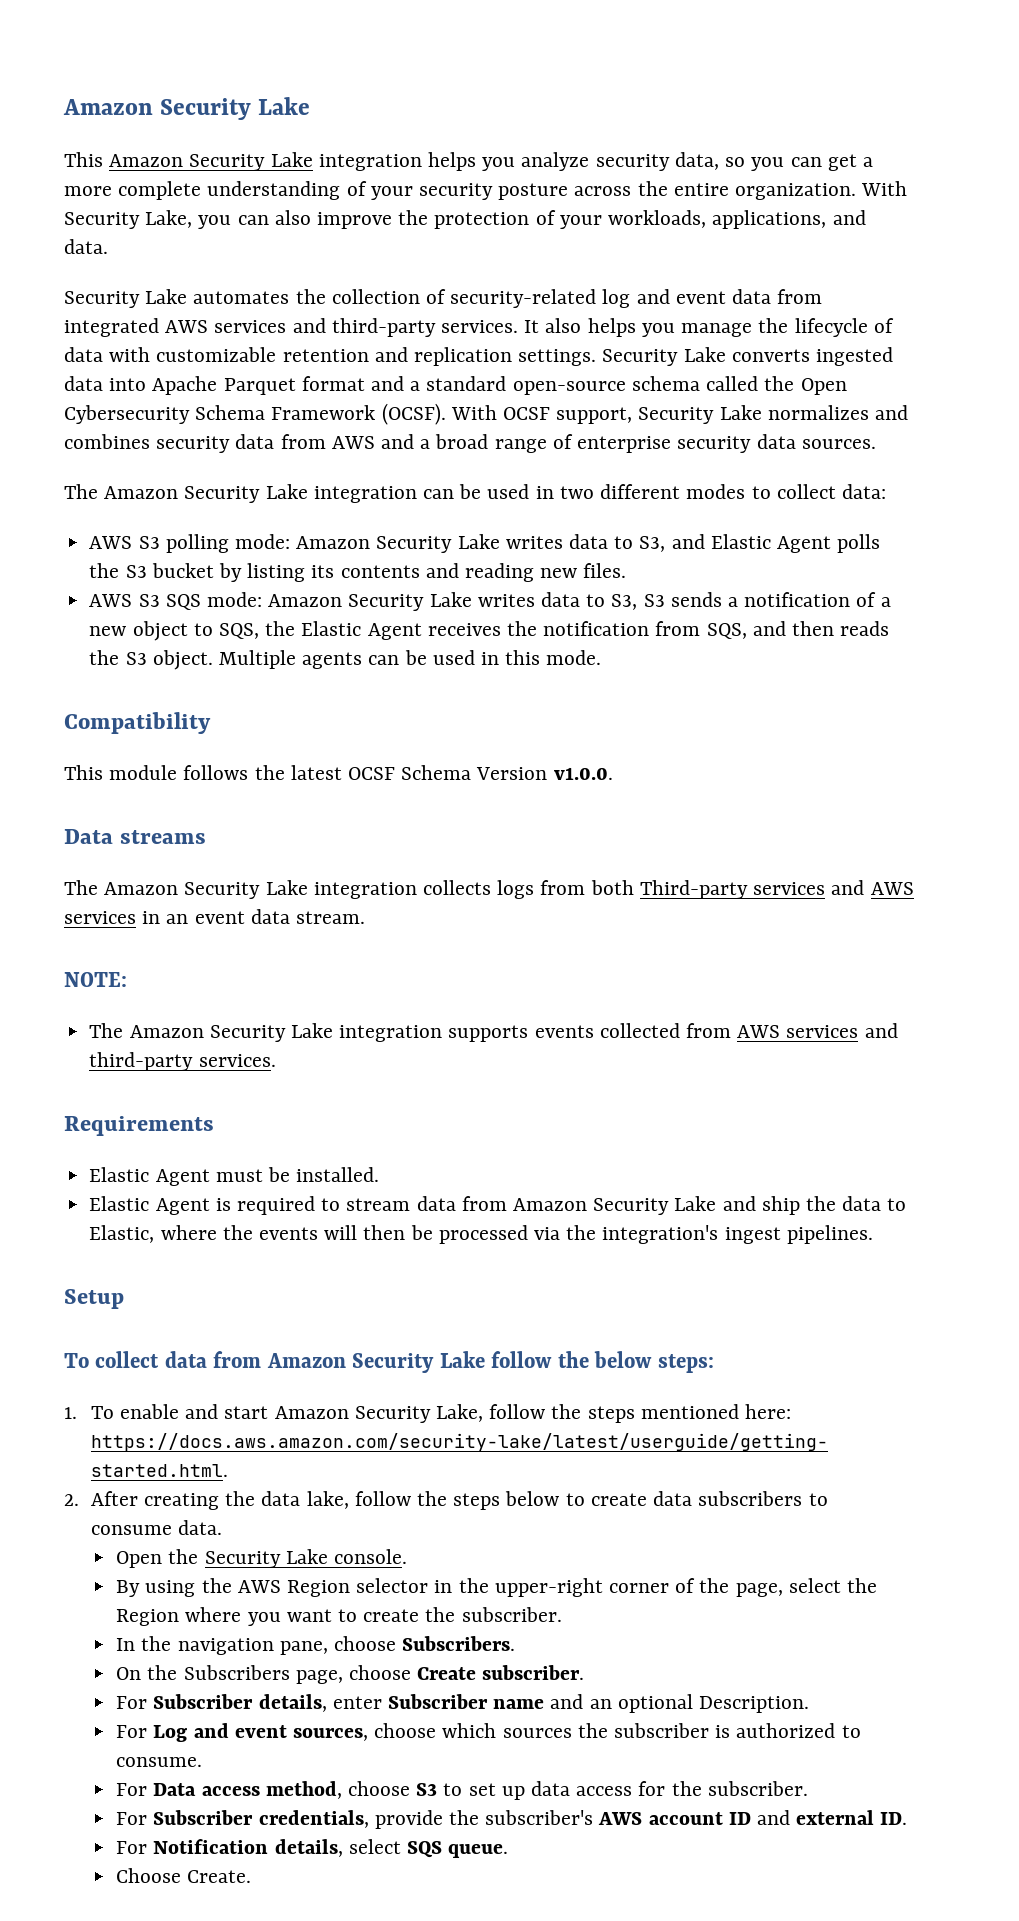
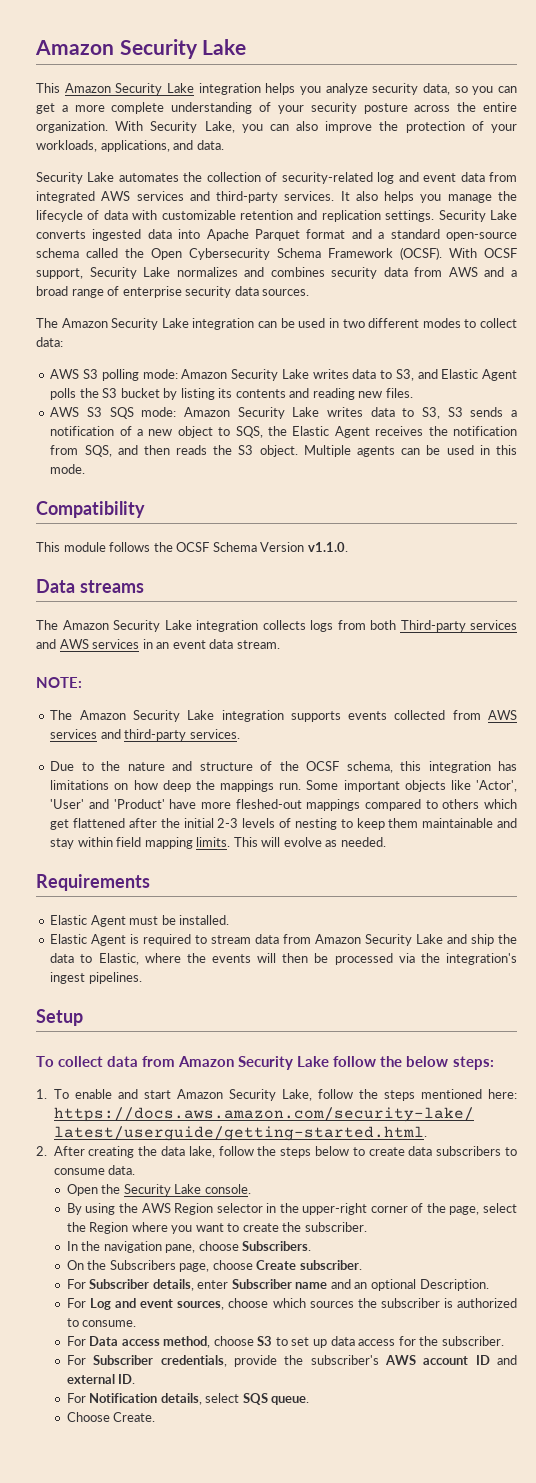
- This module follows the latest OCSF Schema Version v1.0.0.
+ This module follows the OCSF Schema Version v1.1.0.
+ Due to the nature and structure of the OCSF schema, this integration has limitations on how deep the mappings run. Some important objects like 'Actor', 'User' and 'Product' have more fleshed-out mappings compared to others which get flattened after the initial 2-3 levels of nesting to keep them maintainable and stay within field mapping limits. This will evolve as needed.

